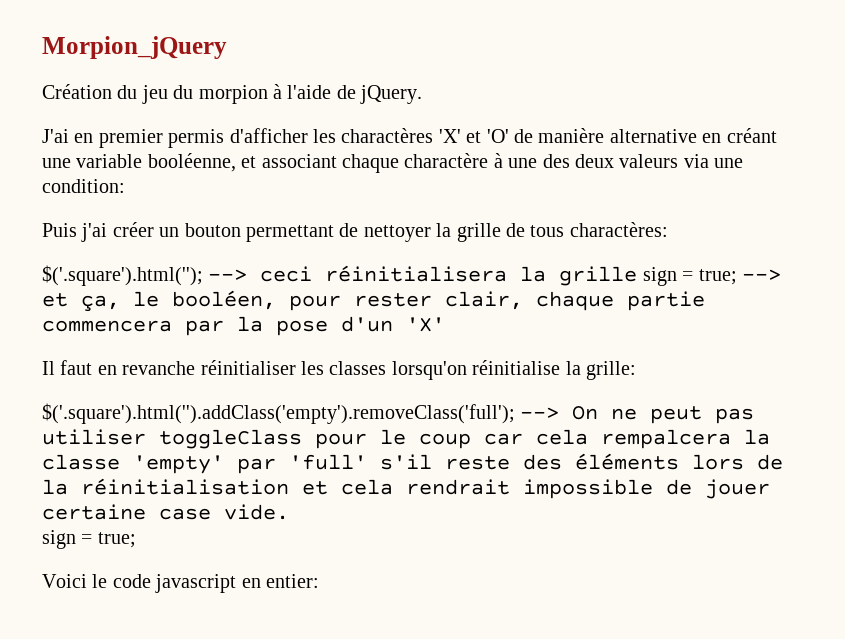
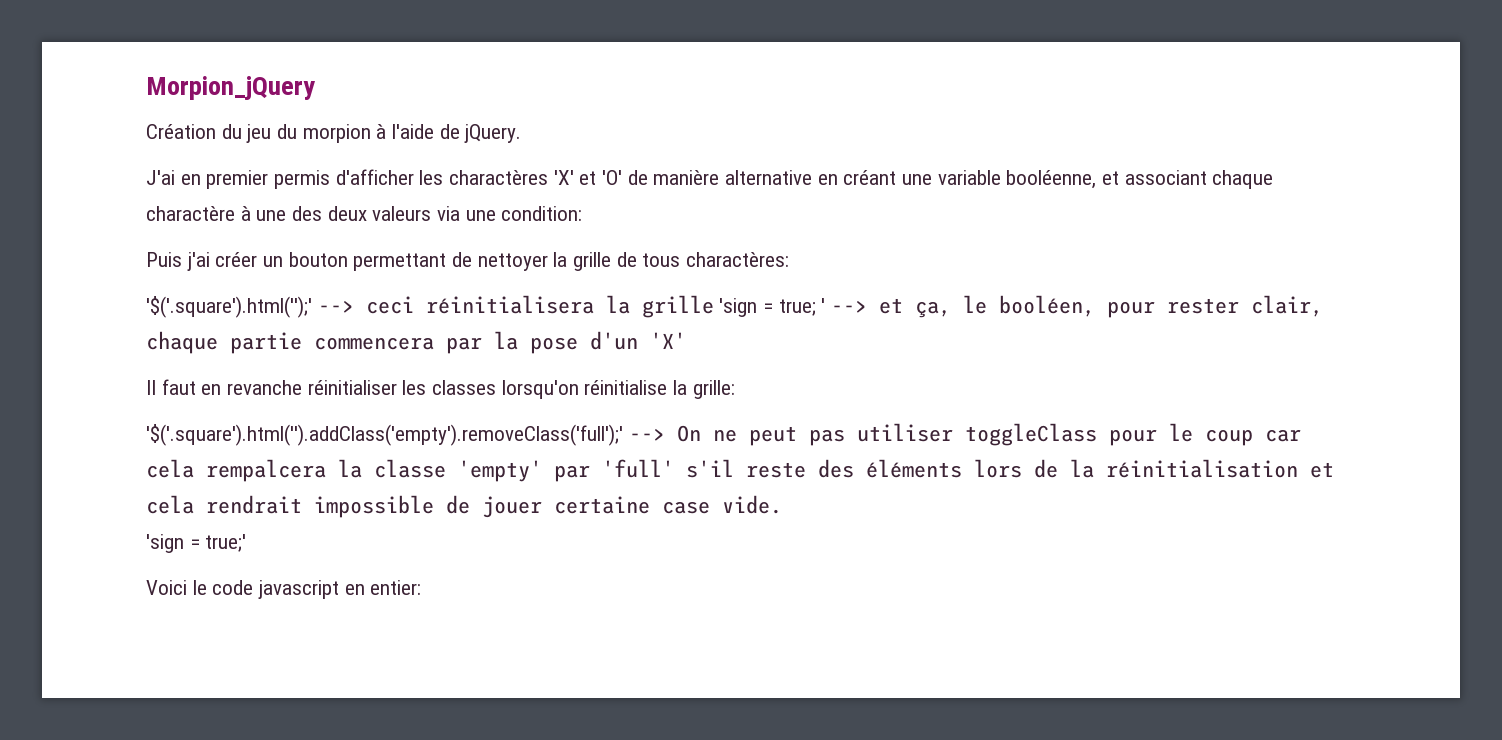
- $('.square').html(''); --> ceci réinitialisera la grille sign = true; --> et ça, le booléen, pour rester clair, chaque partie commencera par la pose d'un 'X'
+ '$('.square').html('');' --> ceci réinitialisera la grille 'sign = true; ' --> et ça, le booléen, pour rester clair, chaque partie commencera par la pose d'un 'X'
- $('.square').html('').addClass('empty').removeClass('full'); --> On ne peut pas utiliser toggleClass pour le coup car cela rempalcera la classe 'empty' par 'full' s'il reste des éléments lors de la réinitialisation et cela rendrait impossible de jouer certaine case vide.
- sign = true;
+ '$('.square').html('').addClass('empty').removeClass('full');' --> On ne peut pas utiliser toggleClass pour le coup car cela rempalcera la classe 'empty' par 'full' s'il reste des éléments lors de la réinitialisation et cela rendrait impossible de jouer certaine case vide.
+ 'sign = true;'

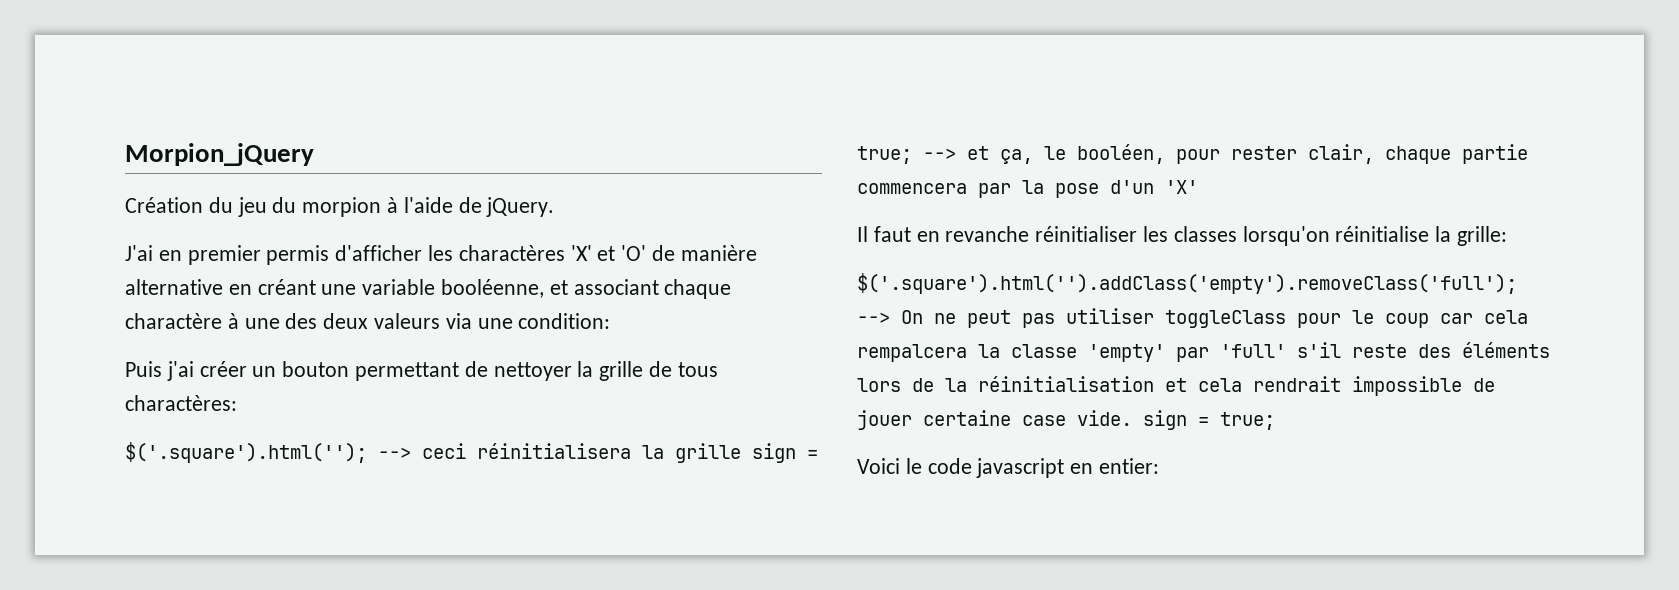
- '$('.square').html('');' --> ceci réinitialisera la grille 'sign = true; ' --> et ça, le booléen, pour rester clair, chaque partie commencera par la pose d'un 'X'
+ $('.square').html(''); --> ceci réinitialisera la grille sign = true; --> et ça, le booléen, pour rester clair, chaque partie commencera par la pose d'un 'X'
- '$('.square').html('').addClass('empty').removeClass('full');' --> On ne peut pas utiliser toggleClass pour le coup car cela rempalcera la classe 'empty' par 'full' s'il reste des éléments lors de la réinitialisation et cela rendrait impossible de jouer certaine case vide.
- 'sign = true;'
+ $('.square').html('').addClass('empty').removeClass('full'); --> On ne peut pas utiliser toggleClass pour le coup car cela rempalcera la classe 'empty' par 'full' s'il reste des éléments lors de la réinitialisation et cela rendrait impossible de jouer certaine case vide. sign = true;

